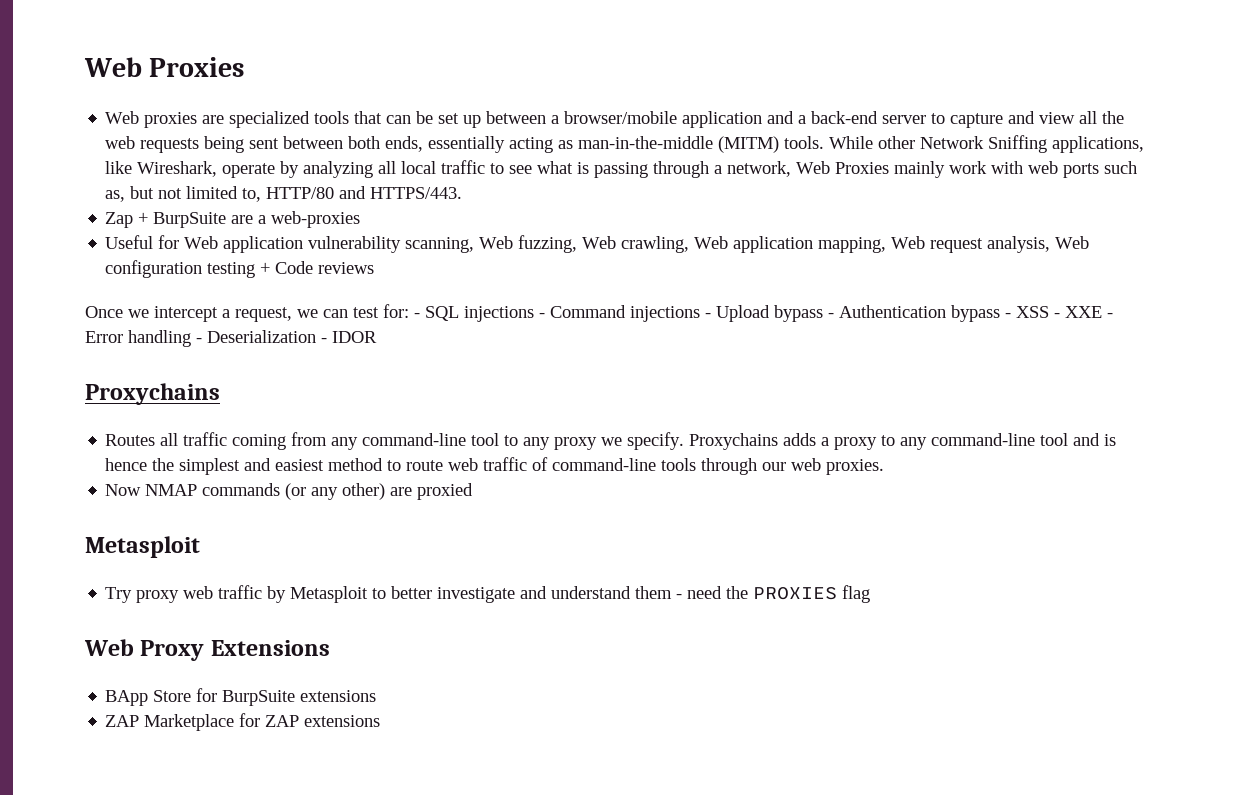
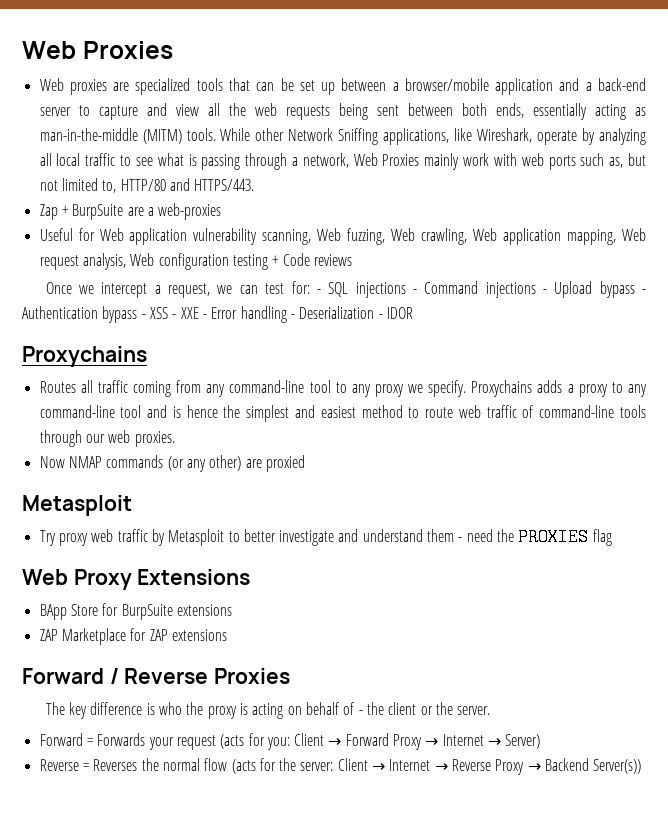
+ Forward / Reverse Proxies
+ The key difference is who the proxy is acting on behalf of - the client or the server.
+ Forward = Forwards your request (acts for you: Client → Forward Proxy → Internet → Server)
+ Reverse = Reverses the normal flow (acts for the server: Client → Internet → Reverse Proxy → Backend Server(s))

